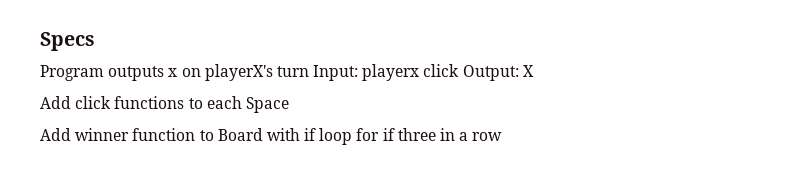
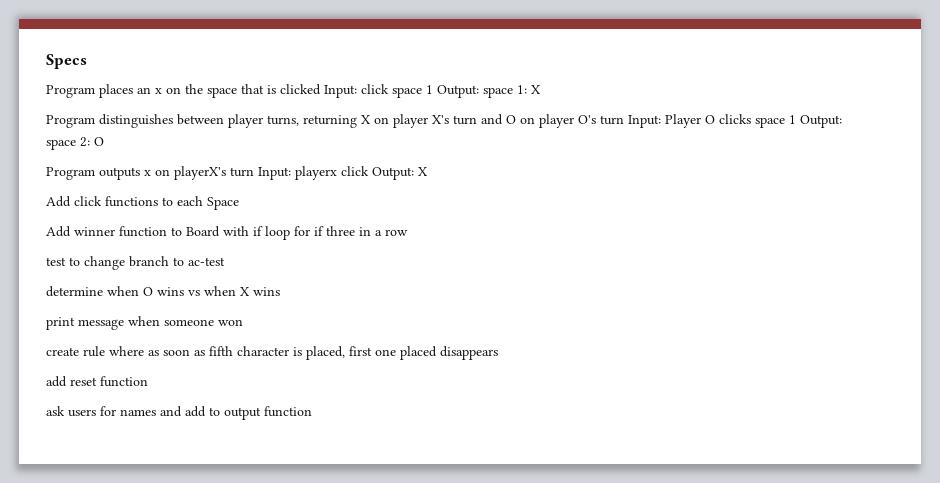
+ Program places an x on the space that is clicked Input: click space 1 Output: space 1: X
+ Program distinguishes between player turns, returning X on player X's turn and O on player O's turn Input: Player O clicks space 1 Output: space 2: O
+ test to change branch to ac-test
+ determine when O wins vs when X wins
+ print message when someone won
+ create rule where as soon as fifth character is placed, first one placed disappears
+ add reset function
+ ask users for names and add to output function

